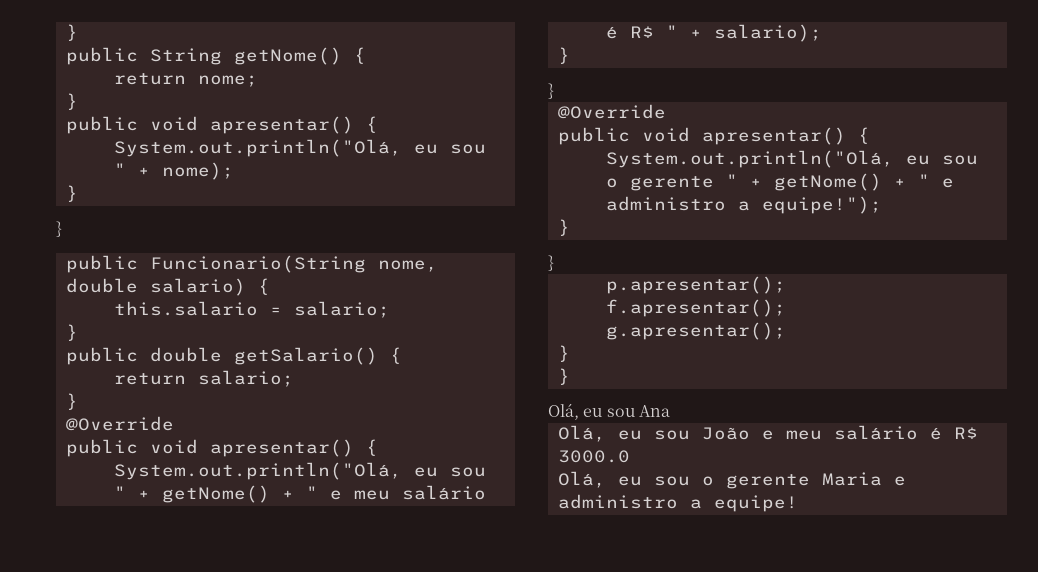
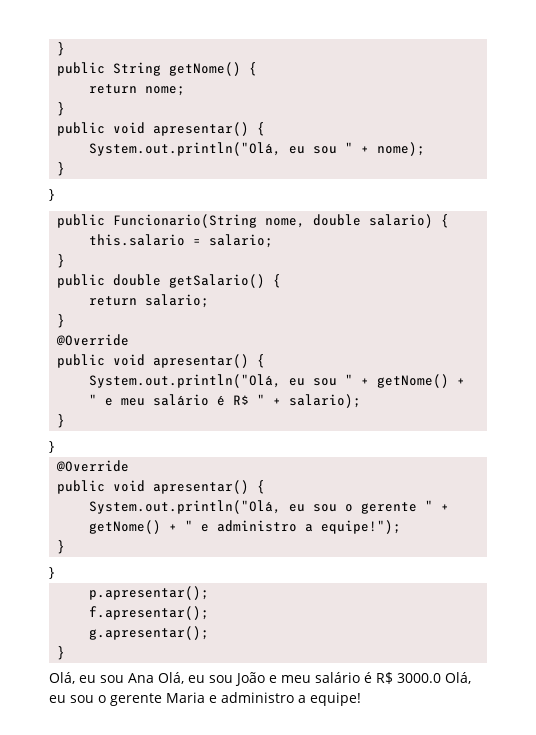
  g.apresentar();
- }
- Olá, eu sou Ana
- Olá, eu sou João e meu salário é R$ 3000.0
- Olá, eu sou o gerente Maria e administro a equipe!
+ Olá, eu sou Ana Olá, eu sou João e meu salário é R$ 3000.0 Olá, eu sou o gerente Maria e administro a equipe!

